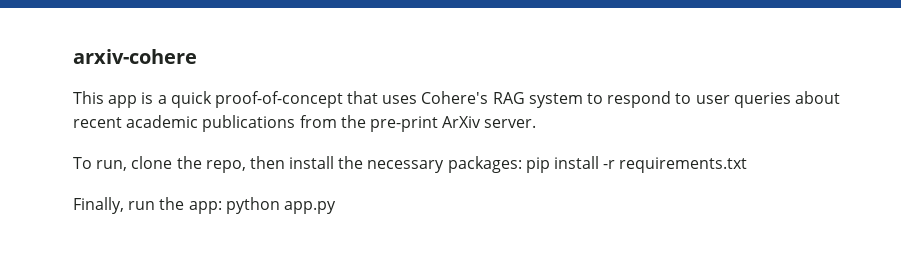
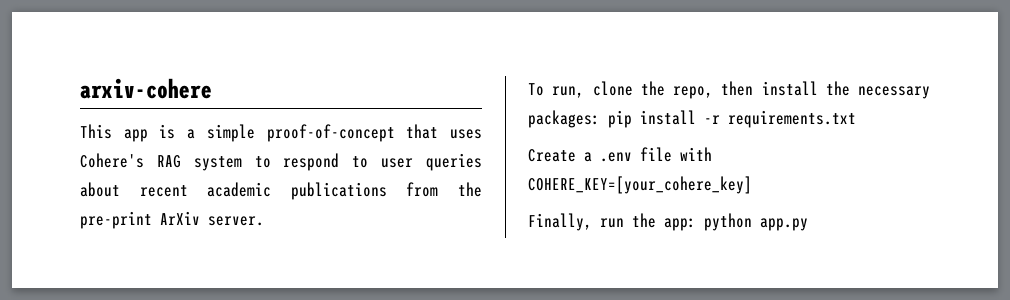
- This app is a quick proof-of-concept that uses Cohere's RAG system to respond to user queries about recent academic publications from the pre-print ArXiv server.
+ This app is a simple proof-of-concept that uses Cohere's RAG system to respond to user queries about recent academic publications from the pre-print ArXiv server.
+ Create a .env file with COHERE_KEY=[your_cohere_key]

